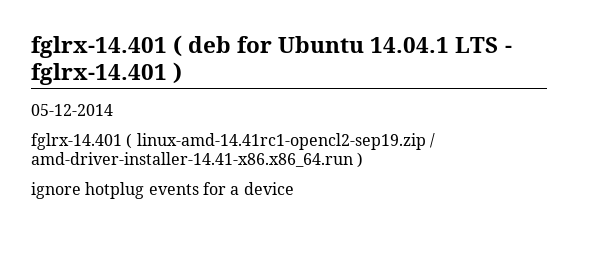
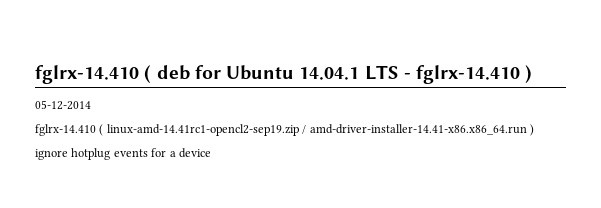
- fglrx-14.401 ( deb for Ubuntu 14.04.1 LTS - fglrx-14.401 )
+ fglrx-14.410 ( deb for Ubuntu 14.04.1 LTS - fglrx-14.410 )
- fglrx-14.401 ( linux-amd-14.41rc1-opencl2-sep19.zip / amd-driver-installer-14.41-x86.x86_64.run )
+ fglrx-14.410 ( linux-amd-14.41rc1-opencl2-sep19.zip / amd-driver-installer-14.41-x86.x86_64.run )

